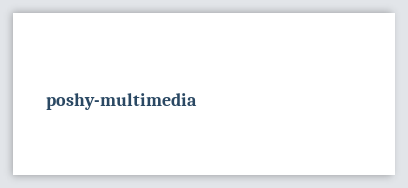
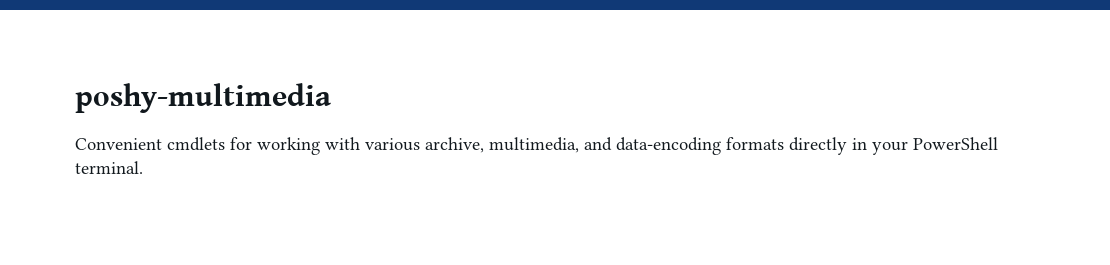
+ Convenient cmdlets for working with various archive, multimedia, and data-encoding formats directly in your PowerShell terminal.

